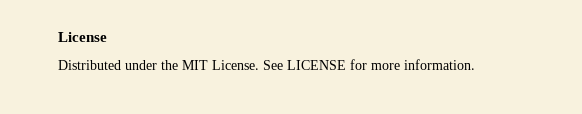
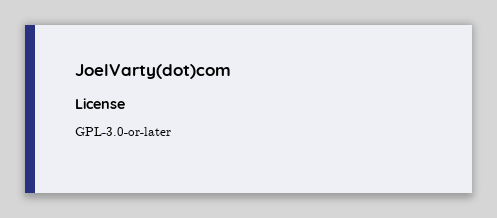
+ JoelVarty(dot)com
- Distributed under the MIT License. See LICENSE for more information.
+ GPL-3.0-or-later

